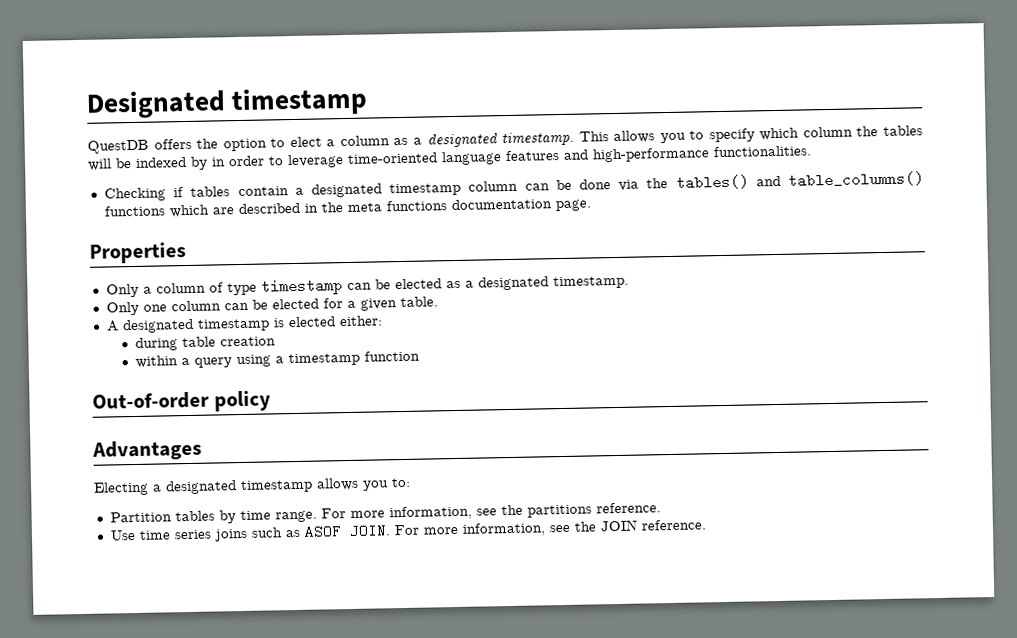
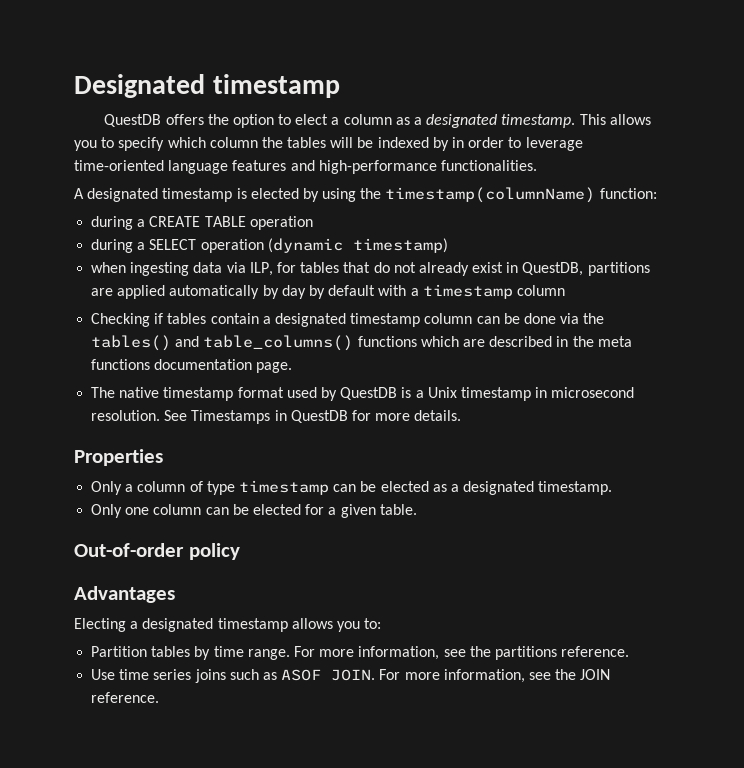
+ A designated timestamp is elected by using the timestamp(columnName) function:
+ during a CREATE TABLE operation
+ during a SELECT operation (dynamic timestamp)
+ when ingesting data via ILP, for tables that do not already exist in QuestDB, partitions are applied automatically by day by default with a timestamp column
+ The native timestamp format used by QuestDB is a Unix timestamp in microsecond resolution. See Timestamps in QuestDB for more details.
- A designated timestamp is elected either:
- during table creation
- within a query using a timestamp function

